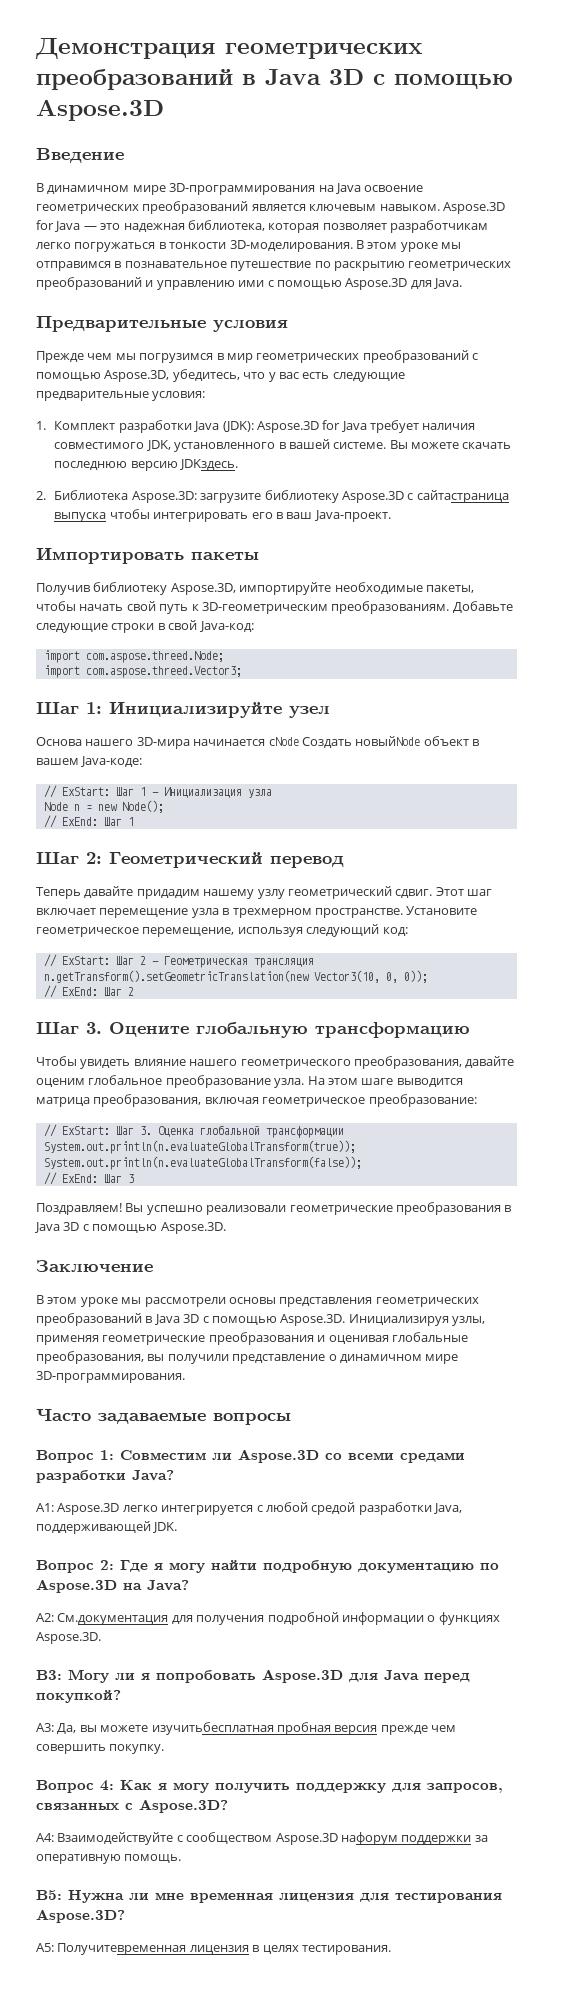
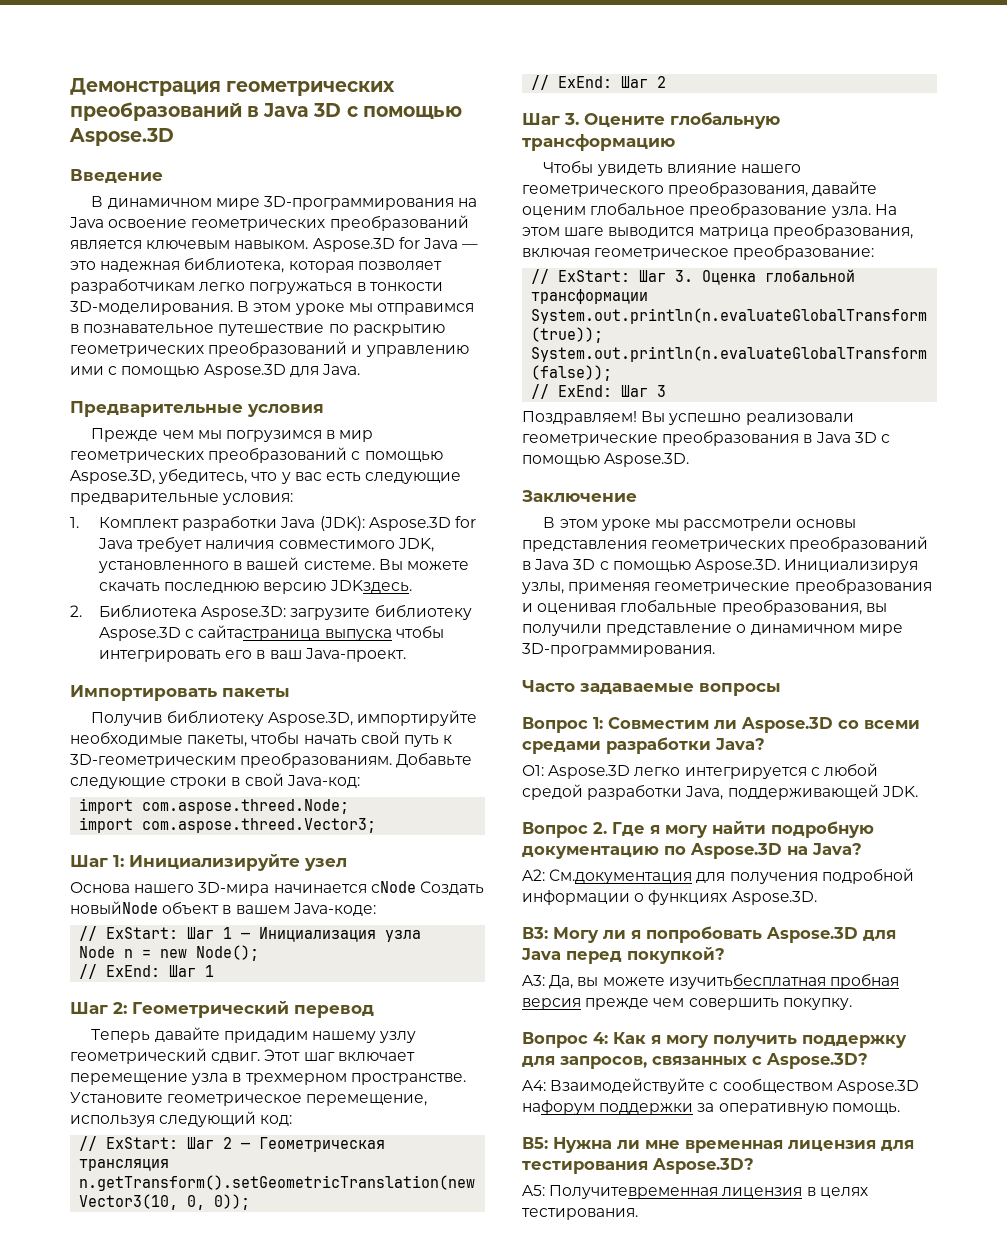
- A1: Aspose.3D легко интегрируется с любой средой разработки Java, поддерживающей JDK.
+ О1: Aspose.3D легко интегрируется с любой средой разработки Java, поддерживающей JDK.
- Вопрос 2: Где я могу найти подробную документацию по Aspose.3D на Java?
+ Вопрос 2. Где я могу найти подробную документацию по Aspose.3D на Java?

